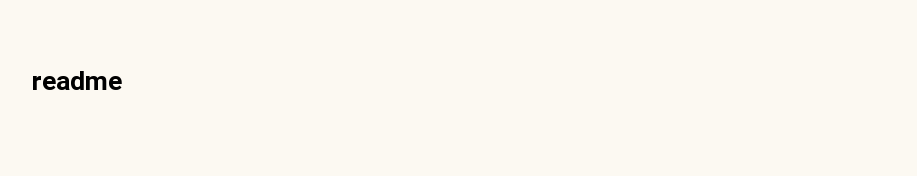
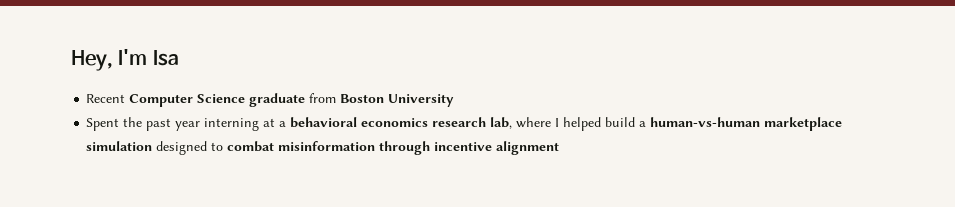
- readme
+ Hey, I'm Isa
+ Recent Computer Science graduate from Boston University
+ Spent the past year interning at a behavioral economics research lab, where I helped build a human-vs-human marketplace simulation designed to combat misinformation through incentive alignment

